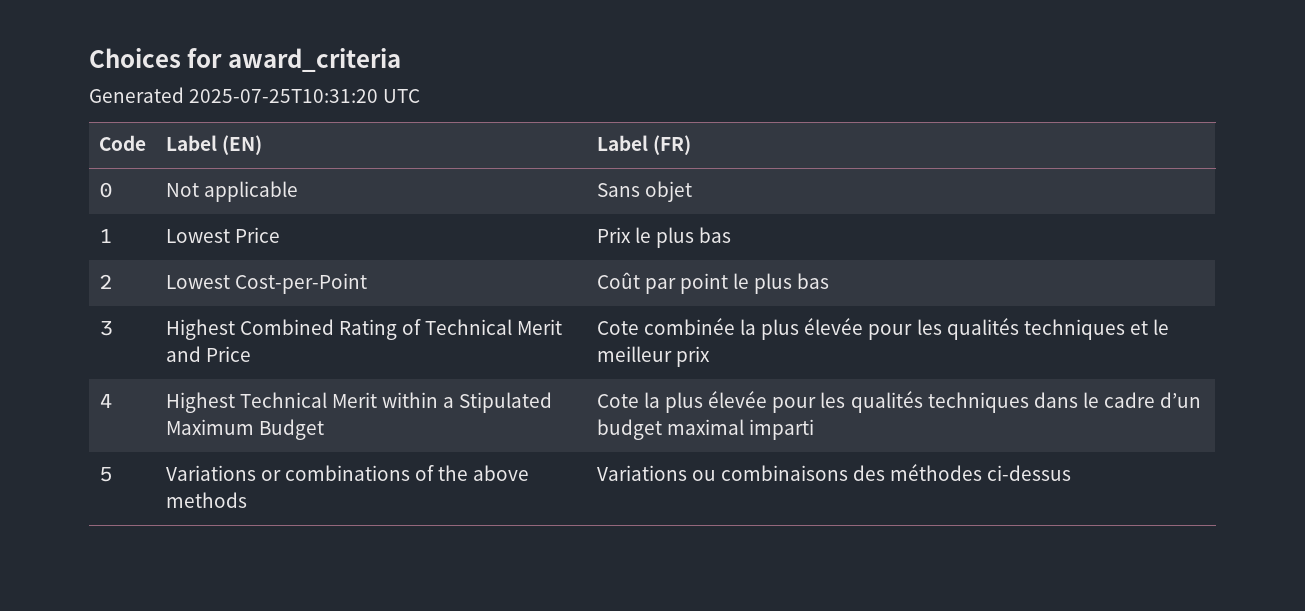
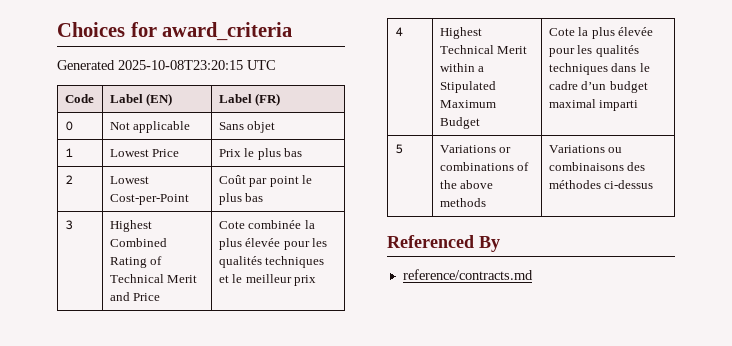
- Generated 2025-07-25T10:31:20 UTC
+ Generated 2025-10-08T23:20:15 UTC
+ Referenced By
+ reference/contracts.md

